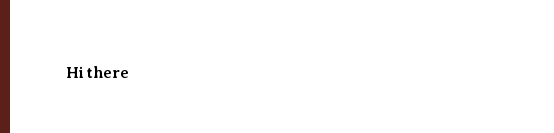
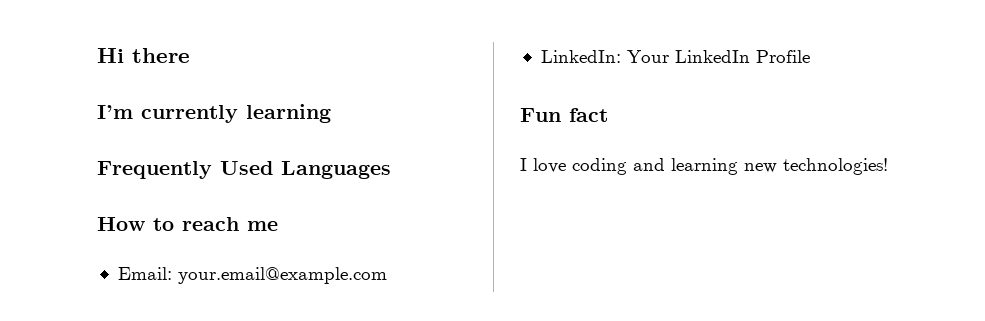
+ I’m currently learning
+ Frequently Used Languages
+ How to reach me
+ Email: your.email@example.com
+ LinkedIn: Your LinkedIn Profile
+ Fun fact
+ I love coding and learning new technologies!

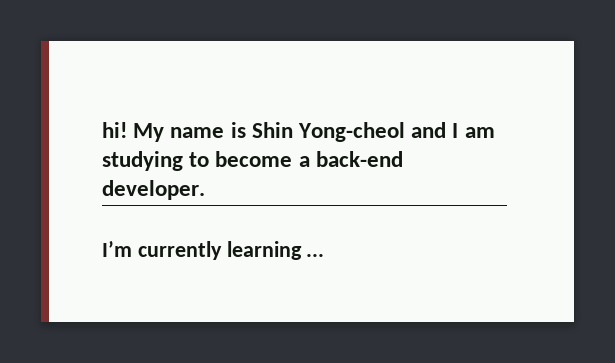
- Hi there
- I’m currently learning
- Frequently Used Languages
- How to reach me
- Email: your.email@example.com
- LinkedIn: Your LinkedIn Profile
- Fun fact
- I love coding and learning new technologies!
+ hi! My name is Shin Yong-cheol and I am studying to become a back-end developer.
+ I’m currently learning ...

